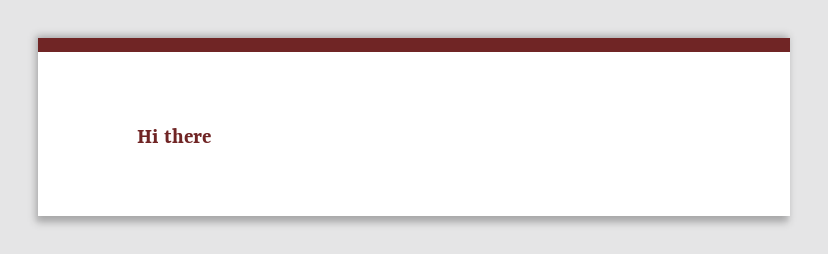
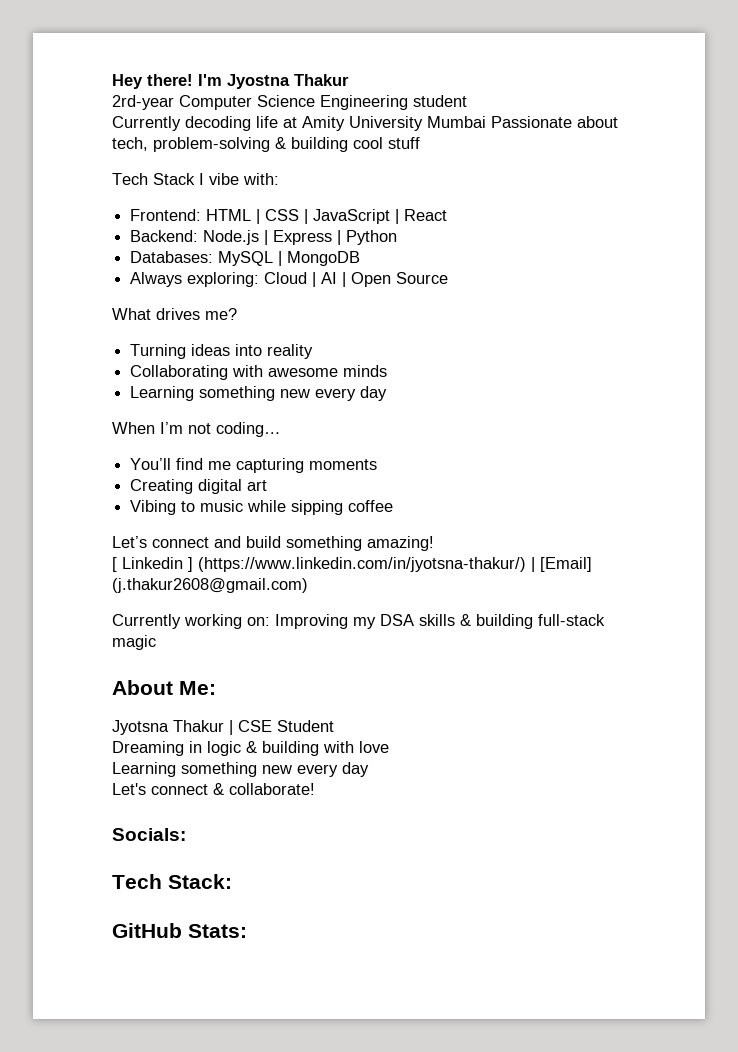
- Hi there
+ Hey there! I'm Jyostna Thakur
+ 2rd-year Computer Science Engineering student
+ Currently decoding life at Amity University Mumbai Passionate about tech, problem-solving & building cool stuff
+ Tech Stack I vibe with:
+ Frontend: HTML | CSS | JavaScript | React
+ Backend: Node.js | Express | Python
+ Databases: MySQL | MongoDB
+ Always exploring: Cloud | AI | Open Source
+ What drives me?
+ Turning ideas into reality
+ Collaborating with awesome minds
+ Learning something new every day
+ When I’m not coding…
+ You’ll find me capturing moments
+ Creating digital art
+ Vibing to music while sipping coffee
+ Let’s connect and build something amazing!
+ [ Linkedin ] (https://www.linkedin.com/in/jyotsna-thakur/) | [Email] (j.thakur2608@gmail.com)
+ Currently working on: Improving my DSA skills & building full-stack magic
+ About Me:
+ Jyotsna Thakur | CSE Student
+ Dreaming in logic & building with love
+ Learning something new every day
+ Let's connect & collaborate!
+ Socials:
+ Tech Stack:
+ GitHub Stats:

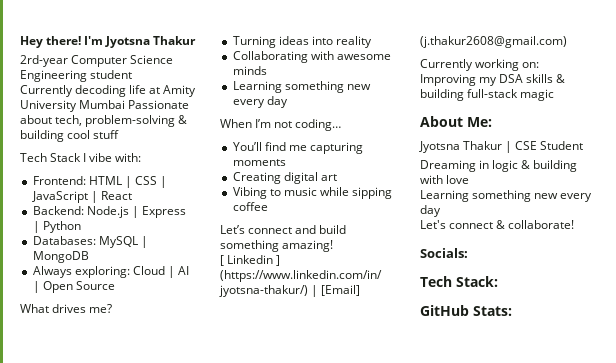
- I'm Jyostna Thakur
+ I'm Jyotsna Thakur

